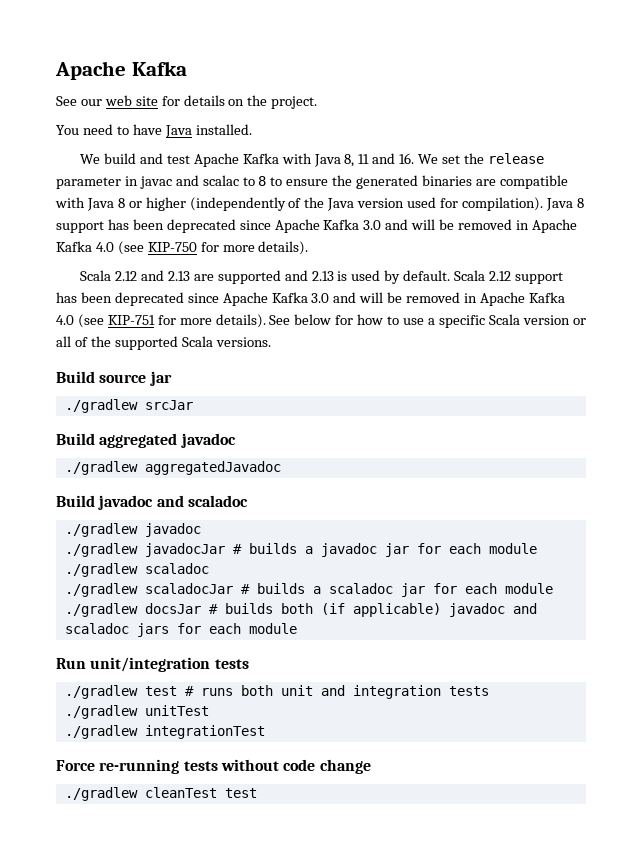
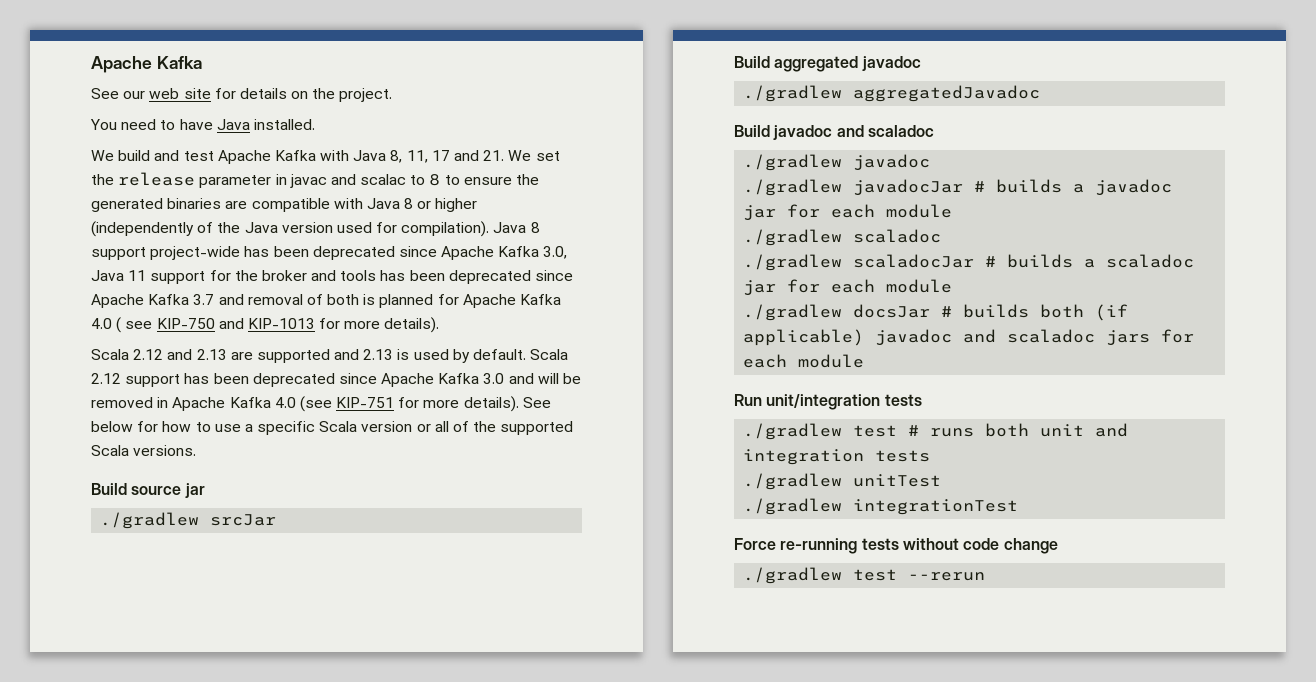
- We build and test Apache Kafka with Java 8, 11 and 16. We set the release parameter in javac and scalac to 8 to ensure the generated binaries are compatible with Java 8 or higher (independently of the Java version used for compilation).
+ We build and test Apache Kafka with Java 8, 11, 17 and 21. We set the release parameter in javac and scalac to 8 to ensure the generated binaries are compatible with Java 8 or higher (independently of the Java version used for compilation).
- Java 8 support has been deprecated since Apache Kafka 3.0 and will be removed in Apache Kafka 4.0 (see KIP-750 for more details).
+ Java 8 support project-wide has been deprecated since Apache Kafka 3.0, Java 11 support for the broker and tools has been deprecated since Apache Kafka 3.7 and removal of both is planned for Apache Kafka 4.0 ( see KIP-750 and KIP-1013 for more details).
- ./gradlew cleanTest test
+ ./gradlew test --rerun

